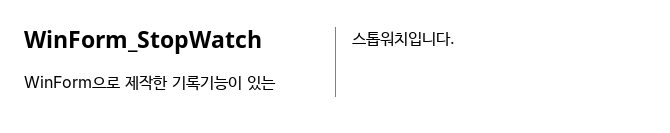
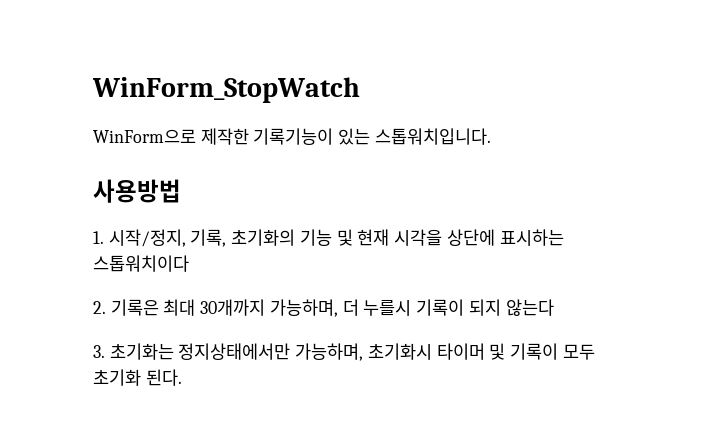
+ 사용방법
+ 1. 시작/정지, 기록, 초기화의 기능 및 현재 시각을 상단에 표시하는 스톱워치이다
+ 2. 기록은 최대 30개까지 가능하며, 더 누를시 기록이 되지 않는다
+ 3. 초기화는 정지상태에서만 가능하며, 초기화시 타이머 및 기록이 모두 초기화 된다.

